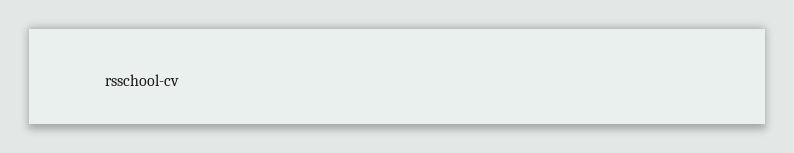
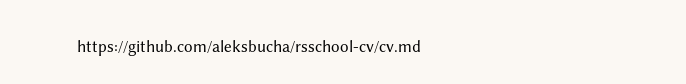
- rsschool-cv
+ https://github.com/aleksbucha/rsschool-cv/cv.md

